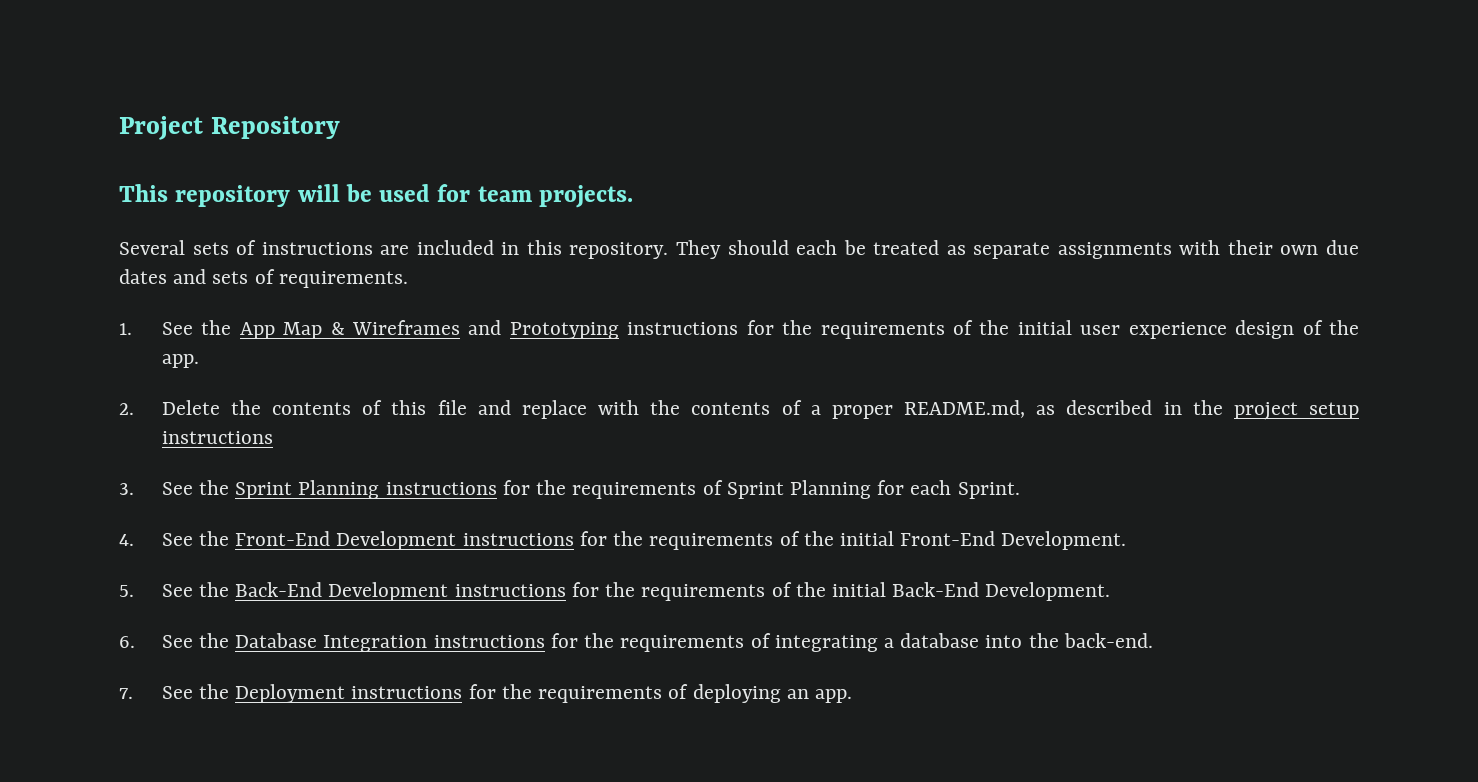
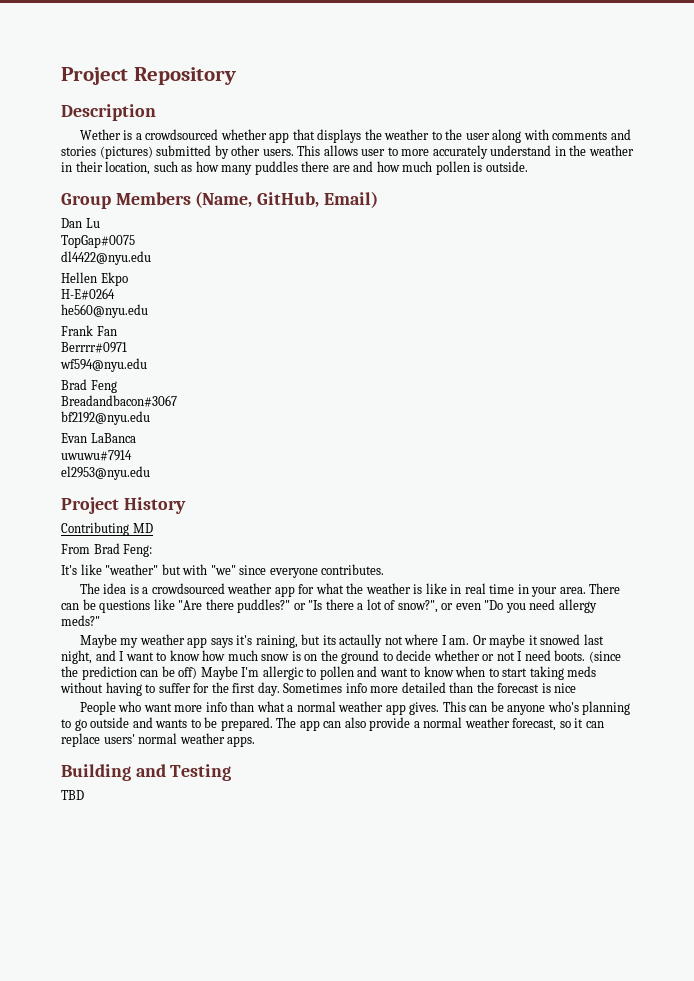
- This repository will be used for team projects.
- Several sets of instructions are included in this repository. They should each be treated as separate assignments with their own due dates and sets of requirements.
- 1. See the App Map & Wireframes and Prototyping instructions for the requirements of the initial user experience design of the app.
- 2. Delete the contents of this file and replace with the contents of a proper README.md, as described in the project setup instructions
- 3. See the Sprint Planning instructions for the requirements of Sprint Planning for each Sprint.
- 4. See the Front-End Development instructions for the requirements of the initial Front-End Development.
- 5. See the Back-End Development instructions for the requirements of the initial Back-End Development.
- 6. See the Database Integration instructions for the requirements of integrating a database into the back-end.
- 7. See the Deployment instructions for the requirements of deploying an app.
+ Description
+ Wether is a crowdsourced whether app that displays the weather to the user along with comments and stories (pictures) submitted by other users. This allows user to more accurately understand in the weather in their location, such as how many puddles there are and how much pollen is outside.
+ Group Members (Name, GitHub, Email)
+ Dan Lu
+ TopGap#0075
+ dl4422@nyu.edu
+ Hellen Ekpo
+ H-E#0264
+ he560@nyu.edu
+ Frank Fan
+ Berrrr#0971
+ wf594@nyu.edu
+ Brad Feng
+ Breadandbacon#3067
+ bf2192@nyu.edu
+ Evan LaBanca
+ uwuwu#7914
+ el2953@nyu.edu
+ Project History
+ Contributing MD
+ From Brad Feng:
+ It's like "weather" but with "we" since everyone contributes.
+ The idea is a crowdsourced weather app for what the weather is like in real time in your area. There can be questions like "Are there puddles?" or "Is there a lot of snow?", or even "Do you need allergy meds?"
+ Maybe my weather app says it's raining, but its actaully not where I am. Or maybe it snowed last night, and I want to know how much snow is on the ground to decide whether or not I need boots. (since the prediction can be off) Maybe I'm allergic to pollen and want to know when to start taking meds without having to suffer for the first day. Sometimes info more detailed than the forecast is nice
+ People who want more info than what a normal weather app gives. This can be anyone who's planning to go outside and wants to be prepared. The app can also provide a normal weather forecast, so it can replace users' normal weather apps.
+ Building and Testing
+ TBD

